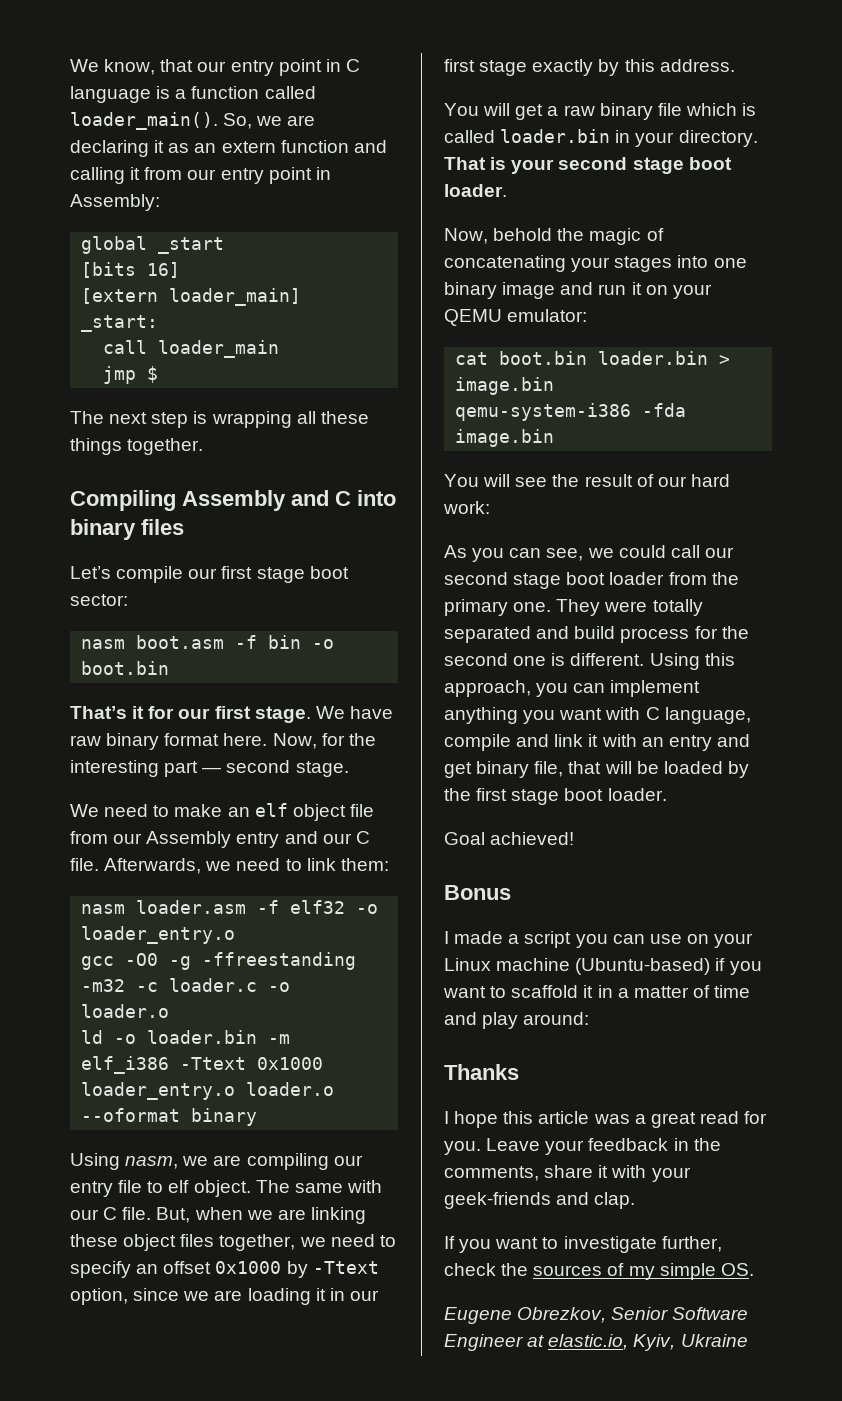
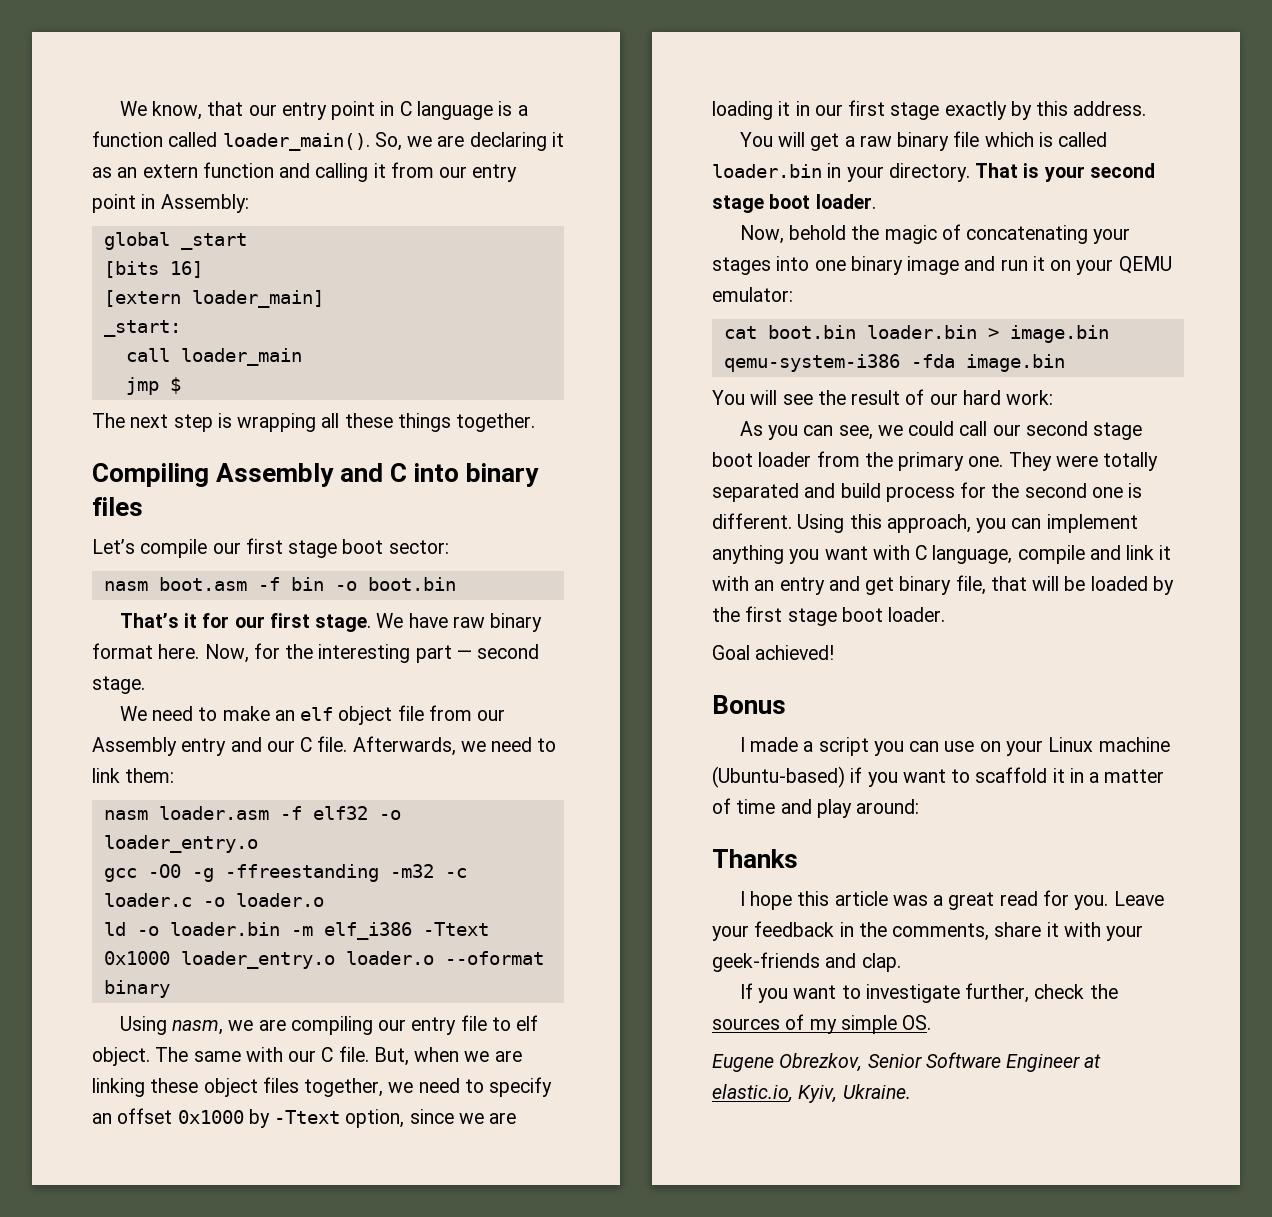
- Eugene Obrezkov, Senior Software Engineer at elastic.io, Kyiv, Ukraine
+ Eugene Obrezkov, Senior Software Engineer at elastic.io, Kyiv, Ukraine.

